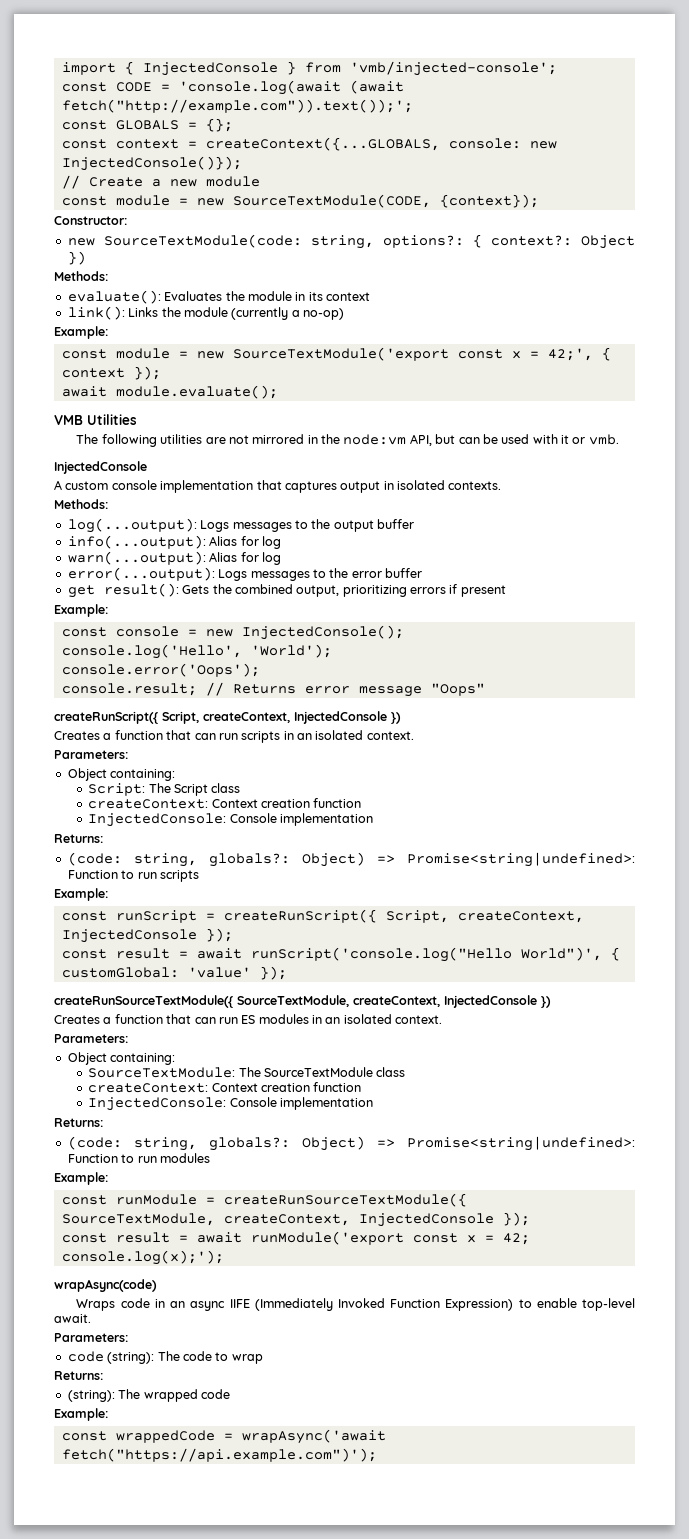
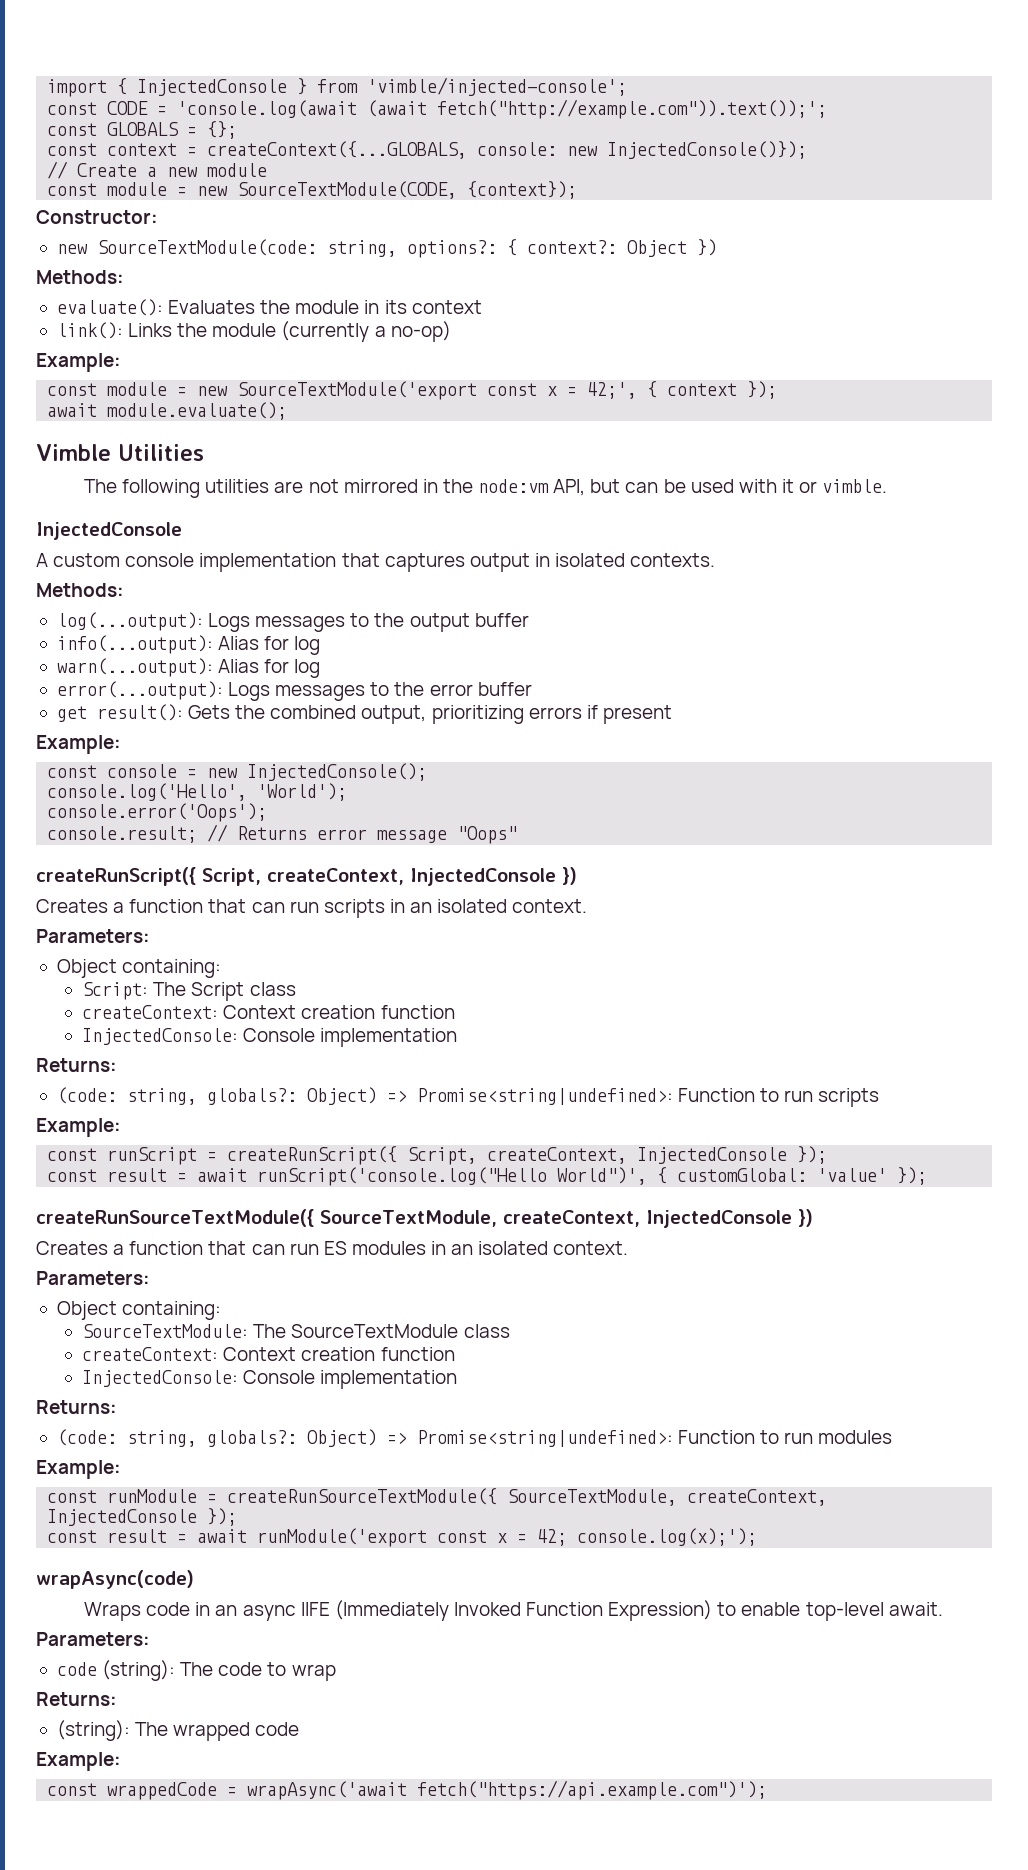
- import { InjectedConsole } from 'vmb/injected-console';
+ import { InjectedConsole } from 'vimble/injected-console';
- VMB Utilities
+ Vimble Utilities
- The following utilities are not mirrored in the node:vm API, but can be used with it or vmb.
+ The following utilities are not mirrored in the node:vm API, but can be used with it or vimble.

